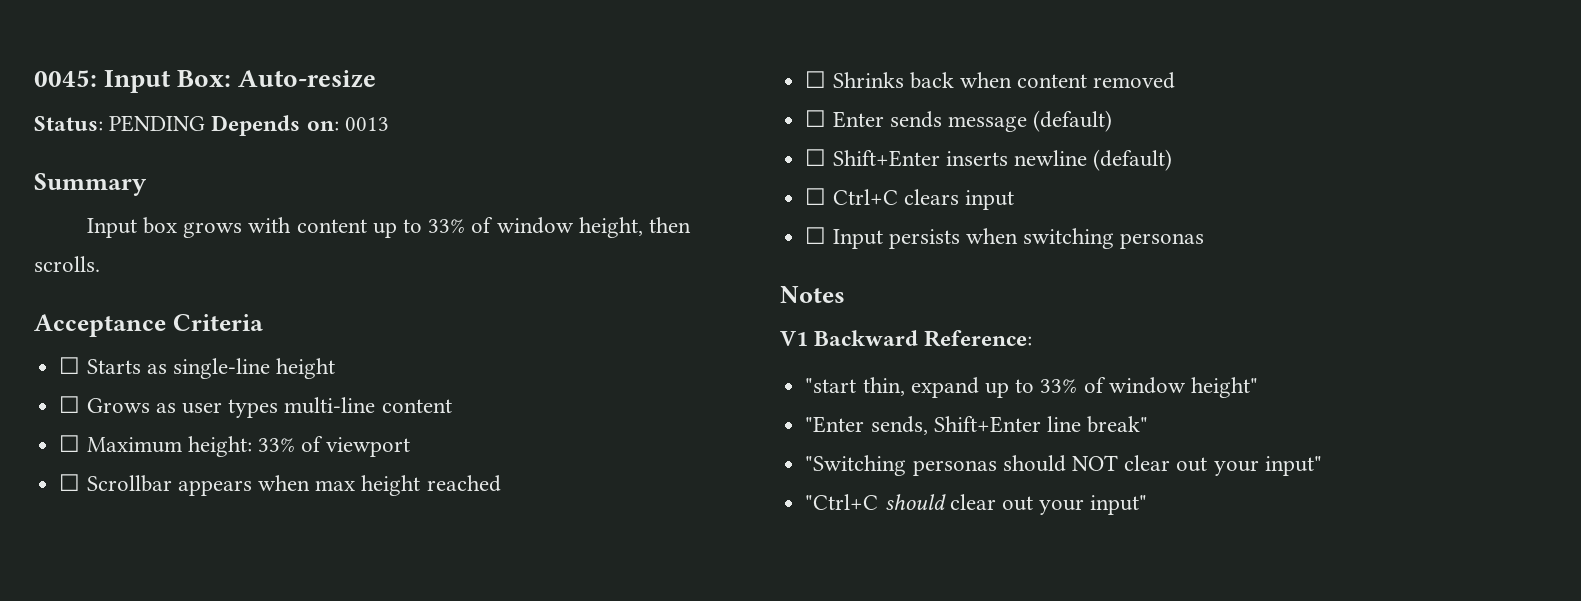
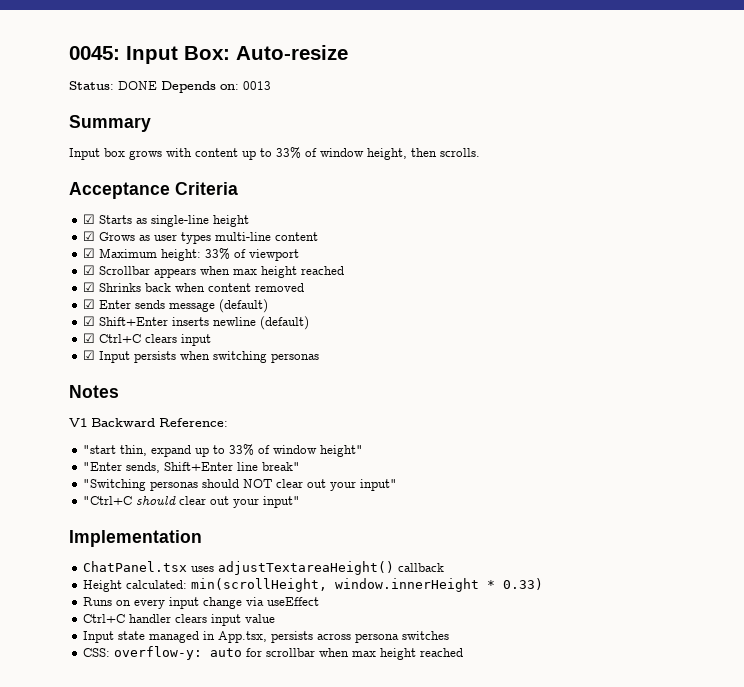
- Status: PENDING Depends on: 0013
+ Status: DONE Depends on: 0013
- ☐ Starts as single-line height
+ ☑ Starts as single-line height
- ☐ Grows as user types multi-line content
+ ☑ Grows as user types multi-line content
- ☐ Maximum height: 33% of viewport
+ ☑ Maximum height: 33% of viewport
- ☐ Scrollbar appears when max height reached
+ ☑ Scrollbar appears when max height reached
- ☐ Shrinks back when content removed
+ ☑ Shrinks back when content removed
- ☐ Enter sends message (default)
+ ☑ Enter sends message (default)
- ☐ Shift+Enter inserts newline (default)
+ ☑ Shift+Enter inserts newline (default)
- ☐ Ctrl+C clears input
+ ☑ Ctrl+C clears input
- ☐ Input persists when switching personas
+ ☑ Input persists when switching personas
+ Implementation
+ ChatPanel.tsx uses adjustTextareaHeight() callback
+ Height calculated: min(scrollHeight, window.innerHeight * 0.33)
+ Runs on every input change via useEffect
+ Ctrl+C handler clears input value
+ Input state managed in App.tsx, persists across persona switches
+ CSS: overflow-y: auto for scrollbar when max height reached

